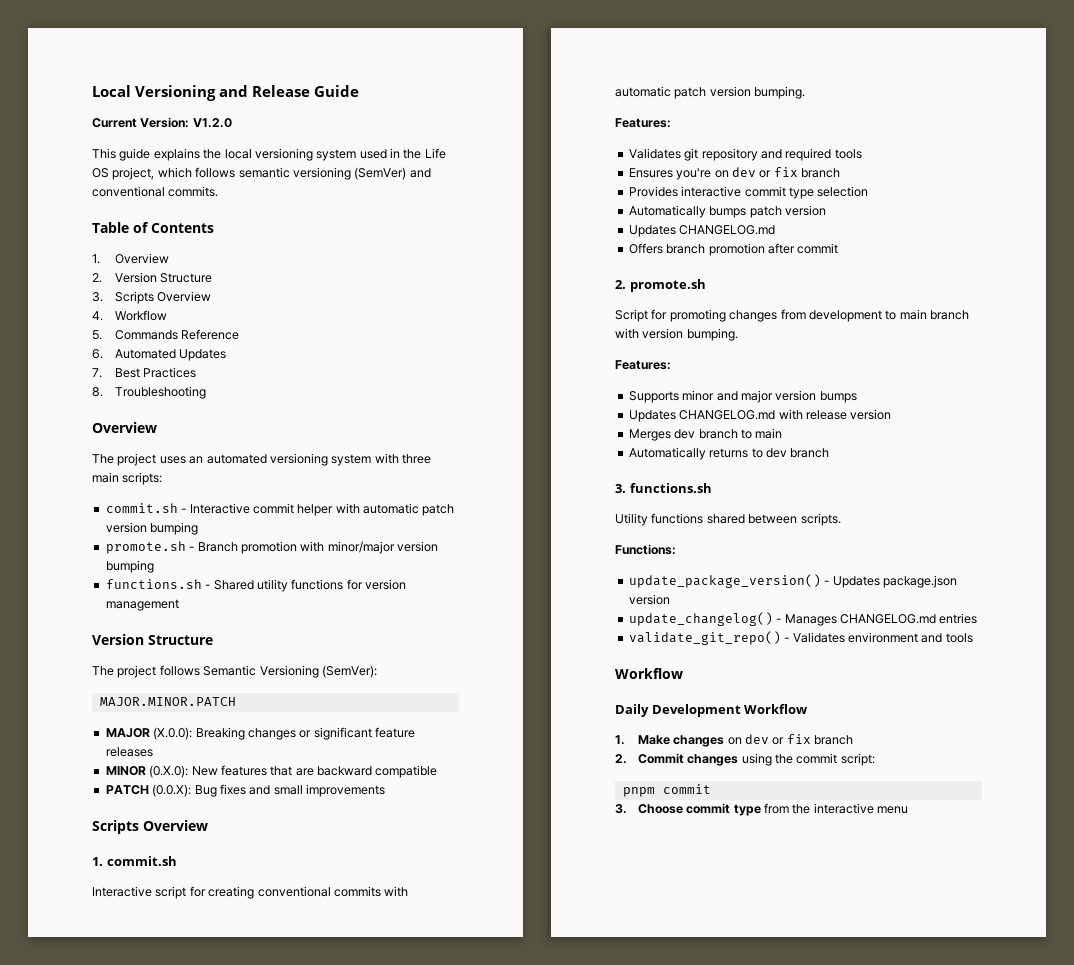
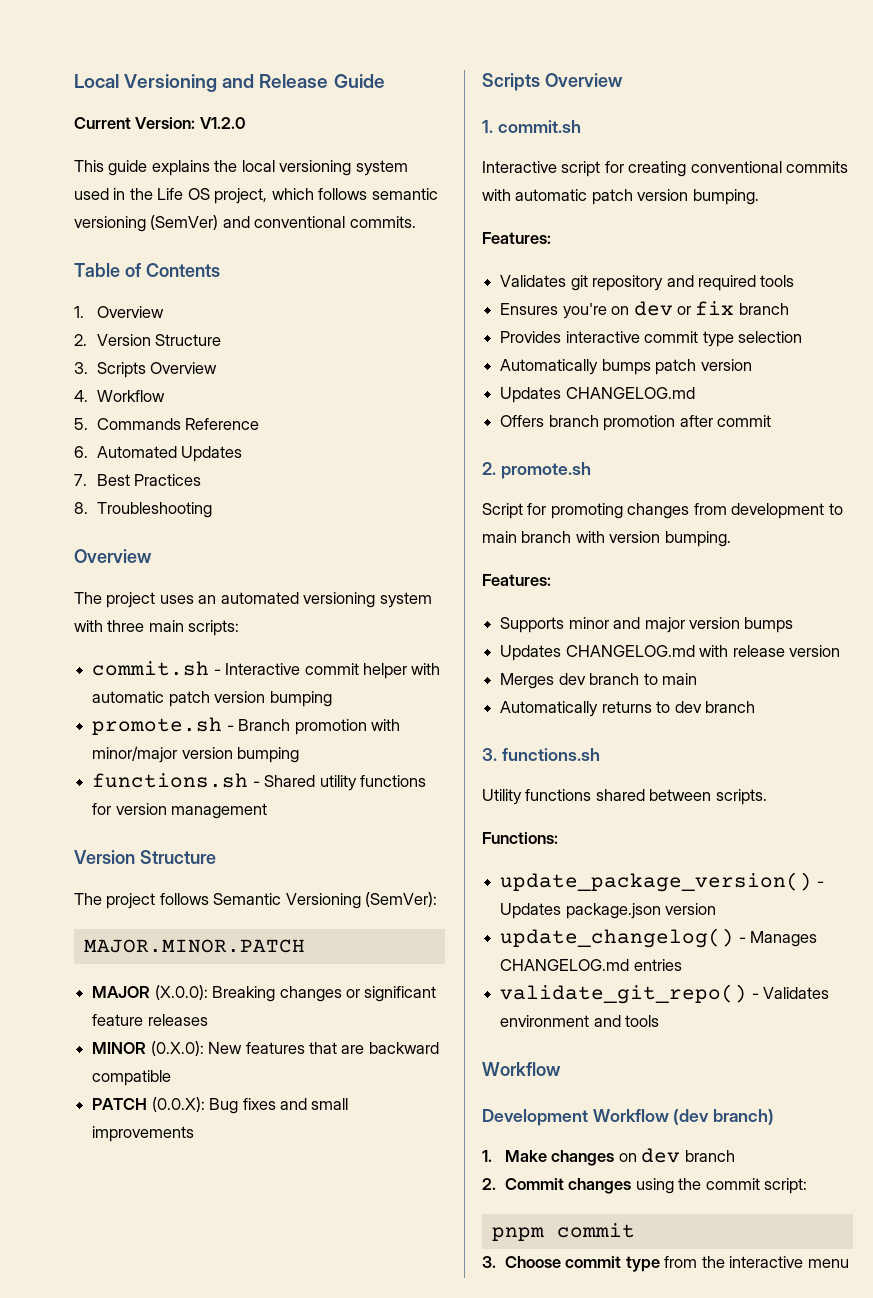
- Daily Development Workflow
+ Development Workflow (dev branch)
- 1. Make changes on dev or fix branch
+ 1. Make changes on dev branch

